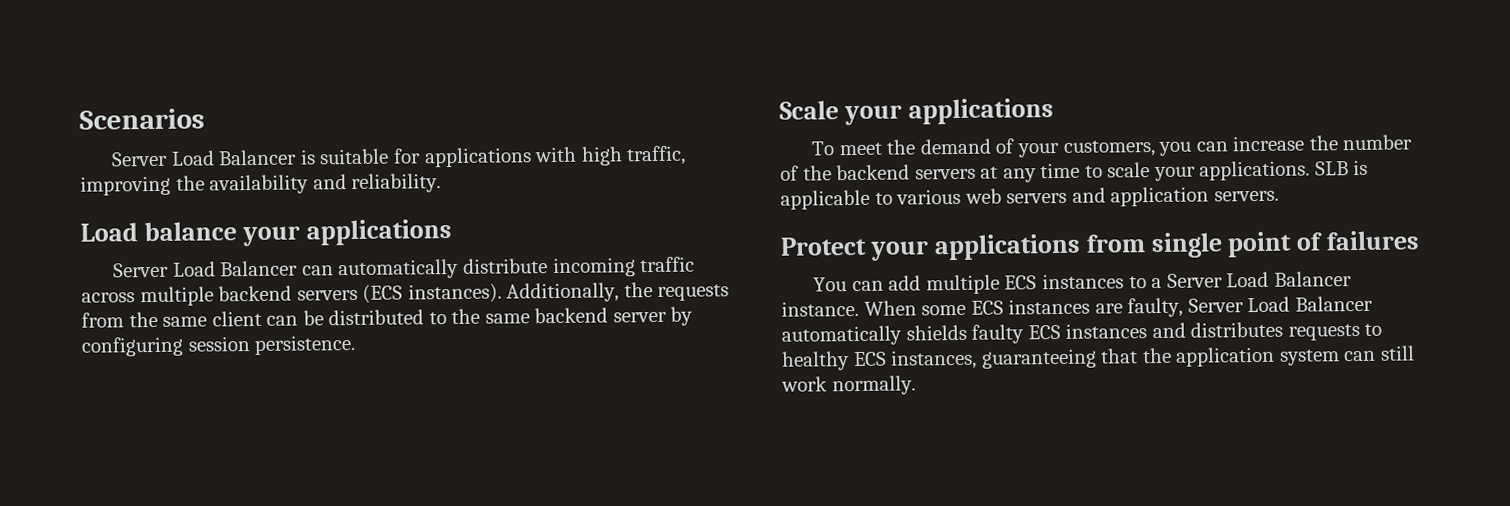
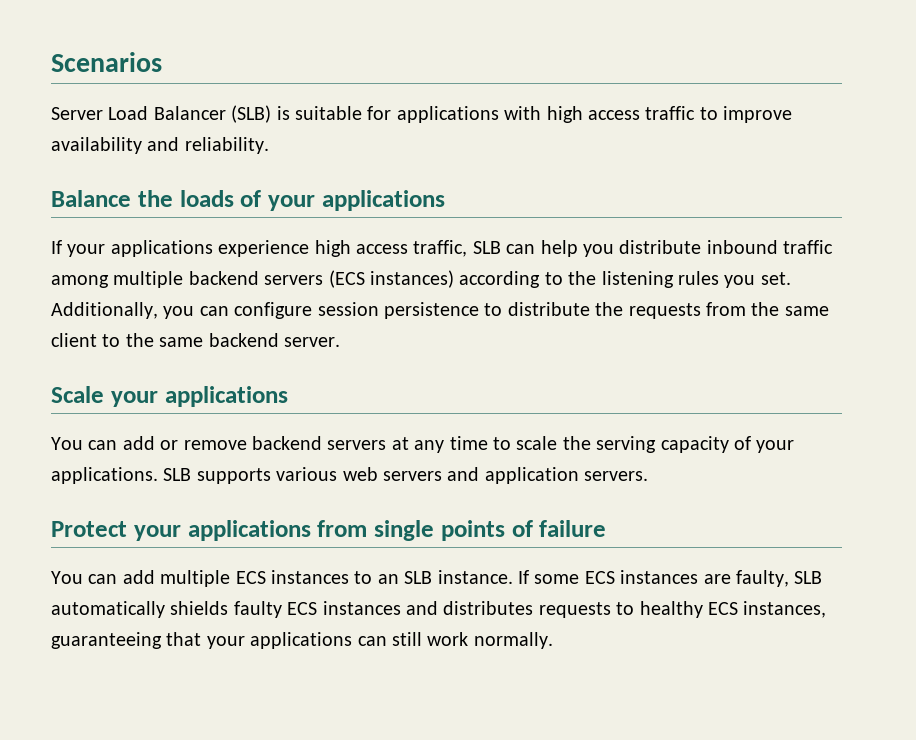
- Server Load Balancer is suitable for applications with high traffic, improving the availability and reliability.
+ Server Load Balancer (SLB) is suitable for applications with high access traffic to improve availability and reliability.
- Load balance your applications
- Server Load Balancer can automatically distribute incoming traffic across multiple backend servers (ECS instances). Additionally, the requests from the same client can be distributed to the same backend server by configuring session persistence.
+ Balance the loads of your applications
+ If your applications experience high access traffic, SLB can help you distribute inbound traffic among multiple backend servers (ECS instances) according to the listening rules you set. Additionally, you can configure session persistence to distribute the requests from the same client to the same backend server.
  Scale your applications
- To meet the demand of your customers, you can increase the number of the backend servers at any time to scale your applications. SLB is applicable to various web servers and application servers.
+ You can add or remove backend servers at any time to scale the serving capacity of your applications. SLB supports various web servers and application servers.
- Protect your applications from single point of failures
+ Protect your applications from single points of failure
- You can add multiple ECS instances to a Server Load Balancer instance. When some ECS instances are faulty, Server Load Balancer automatically shields faulty ECS instances and distributes requests to healthy ECS instances, guaranteeing that the application system can still work normally.
+ You can add multiple ECS instances to an SLB instance. If some ECS instances are faulty, SLB automatically shields faulty ECS instances and distributes requests to healthy ECS instances, guaranteeing that your applications can still work normally.

